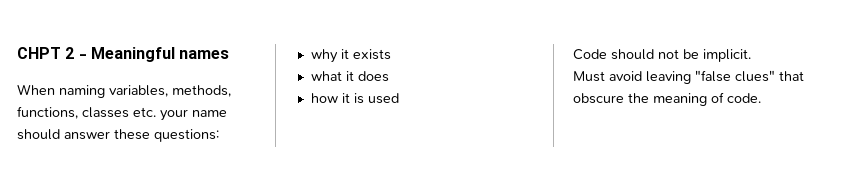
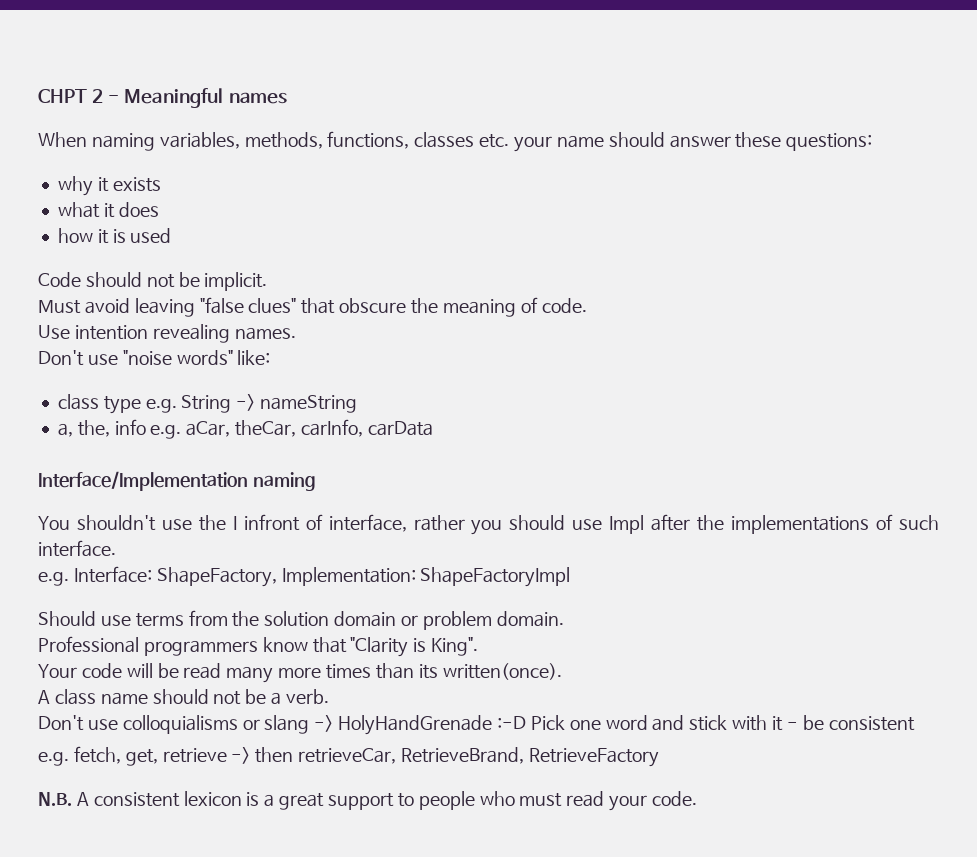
+ Use intention revealing names.
+ Don't use "noise words" like:
+ class type e.g. String -> nameString
+ a, the, info e.g. aCar, theCar, carInfo, carData
+ Interface/Implementation naming
+ You shouldn't use the I infront of interface, rather you should use Impl after the implementations of such interface.
+ e.g. Interface: ShapeFactory, Implementation: ShapeFactoryImpl
+ Should use terms from the solution domain or problem domain.
+ Professional programmers know that "Clarity is King".
+ Your code will be read many more times than its written(once).
+ A class name should not be a verb.
+ Don't use colloquialisms or slang -> HolyHandGrenade :-D Pick one word and stick with it - be consistent
+ e.g. fetch, get, retrieve -> then retrieveCar, RetrieveBrand, RetrieveFactory
+ N.B. A consistent lexicon is a great support to people who must read your code.

